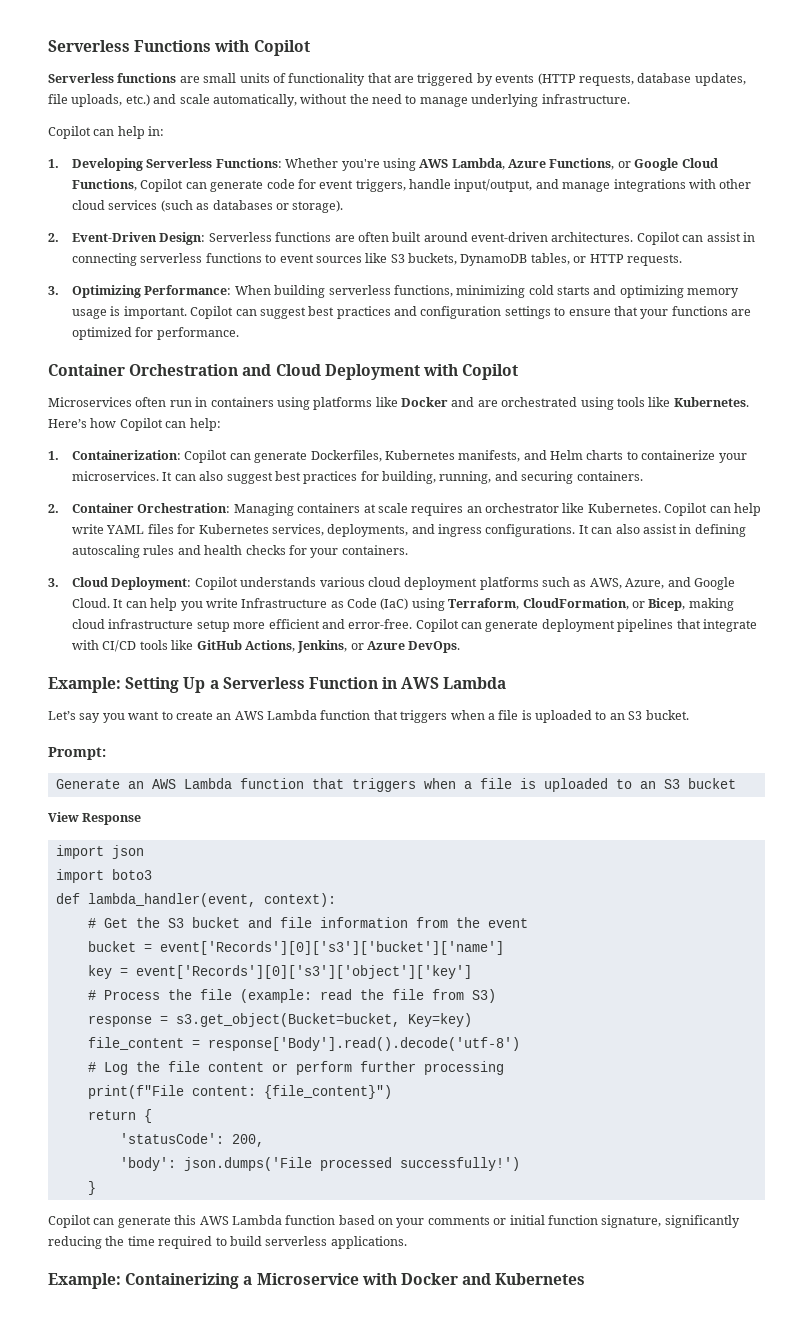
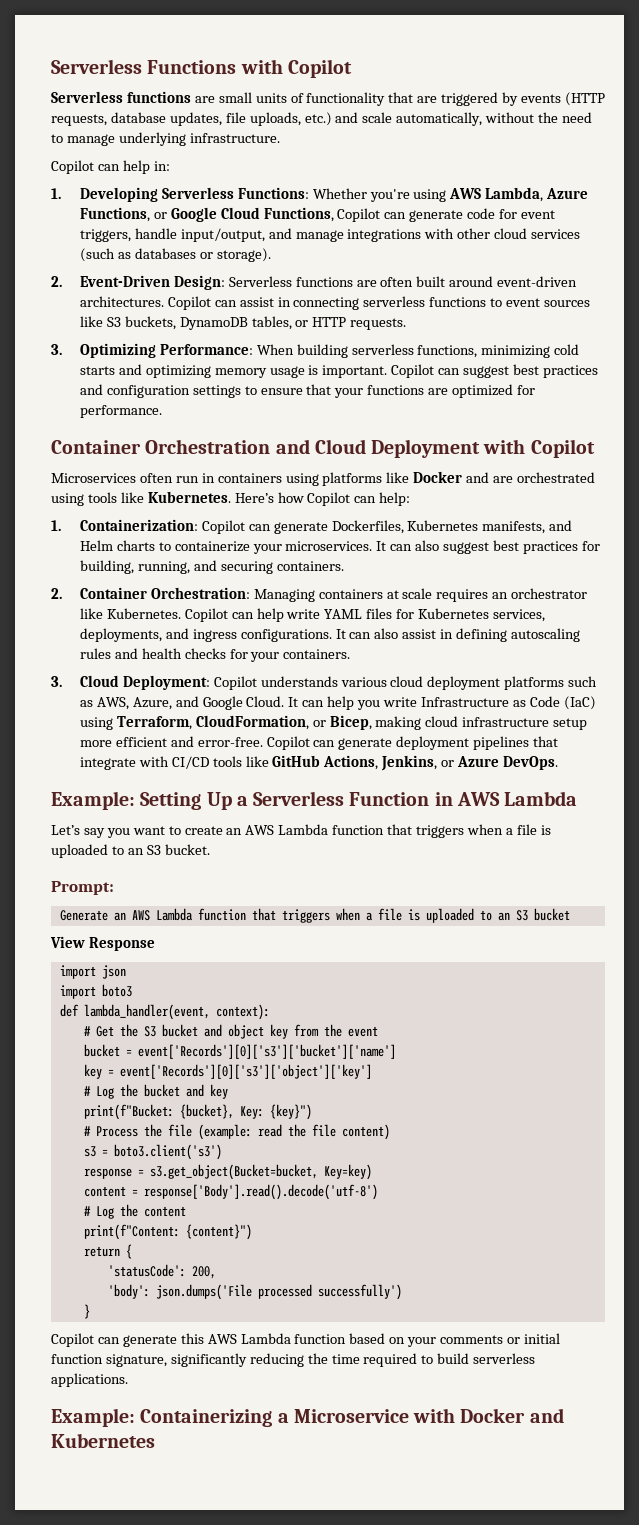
- # Get the S3 bucket and file information from the event
+ # Get the S3 bucket and object key from the event
+ # Log the bucket and key
+ print(f"Bucket: {bucket}, Key: {key}")
- # Process the file (example: read the file from S3)
+ # Process the file (example: read the file content)
+ s3 = boto3.client('s3')
- file_content = response['Body'].read().decode('utf-8')
+ content = response['Body'].read().decode('utf-8')
- # Log the file content or perform further processing
- print(f"File content: {file_content}")
+ # Log the content
+ print(f"Content: {content}")
- 'body': json.dumps('File processed successfully!')
+ 'body': json.dumps('File processed successfully')

